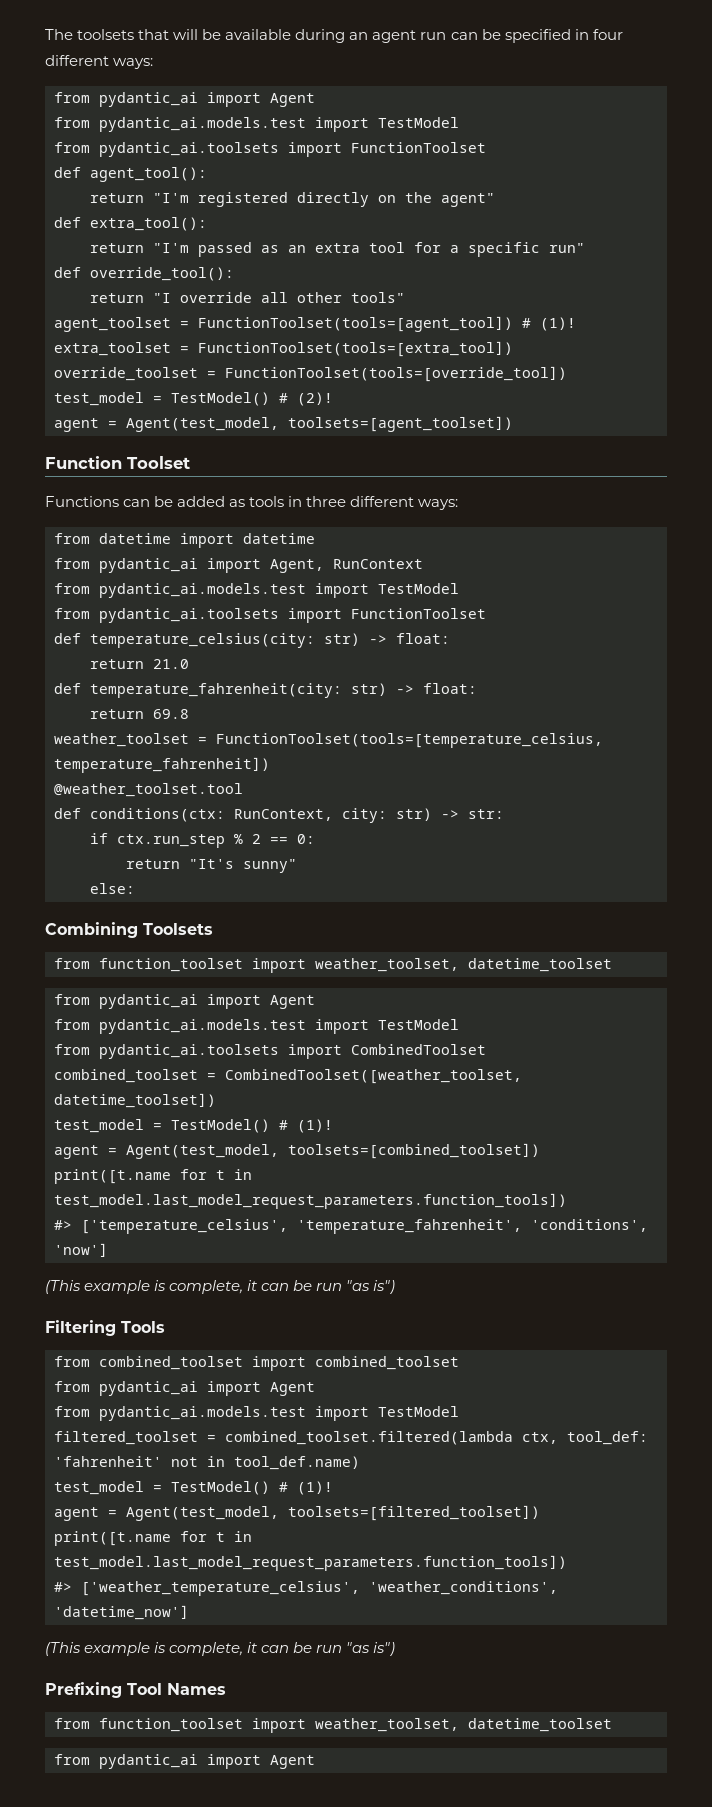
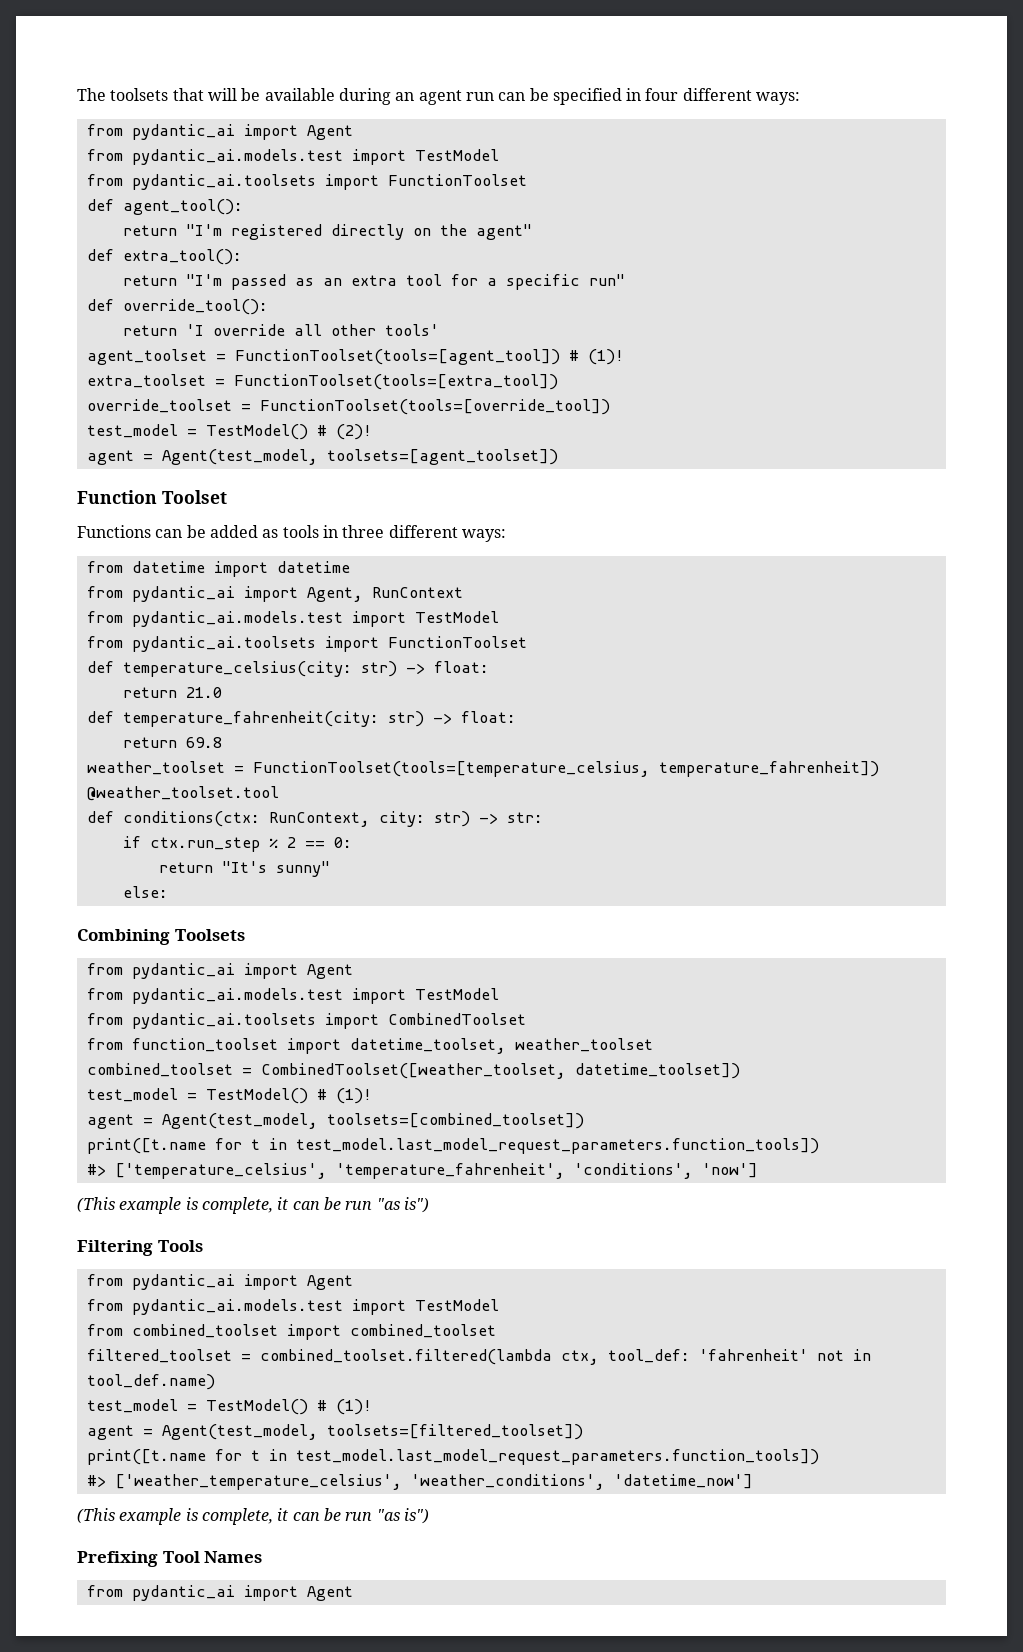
- return "I override all other tools"
+ return 'I override all other tools'
  Combining Toolsets
- from function_toolset import weather_toolset, datetime_toolset
+ from function_toolset import datetime_toolset, weather_toolset
  Filtering Tools
- from combined_toolset import combined_toolset
  from pydantic_ai import Agent
  from pydantic_ai.models.test import TestModel
+ from combined_toolset import combined_toolset
  Prefixing Tool Names
- from function_toolset import weather_toolset, datetime_toolset

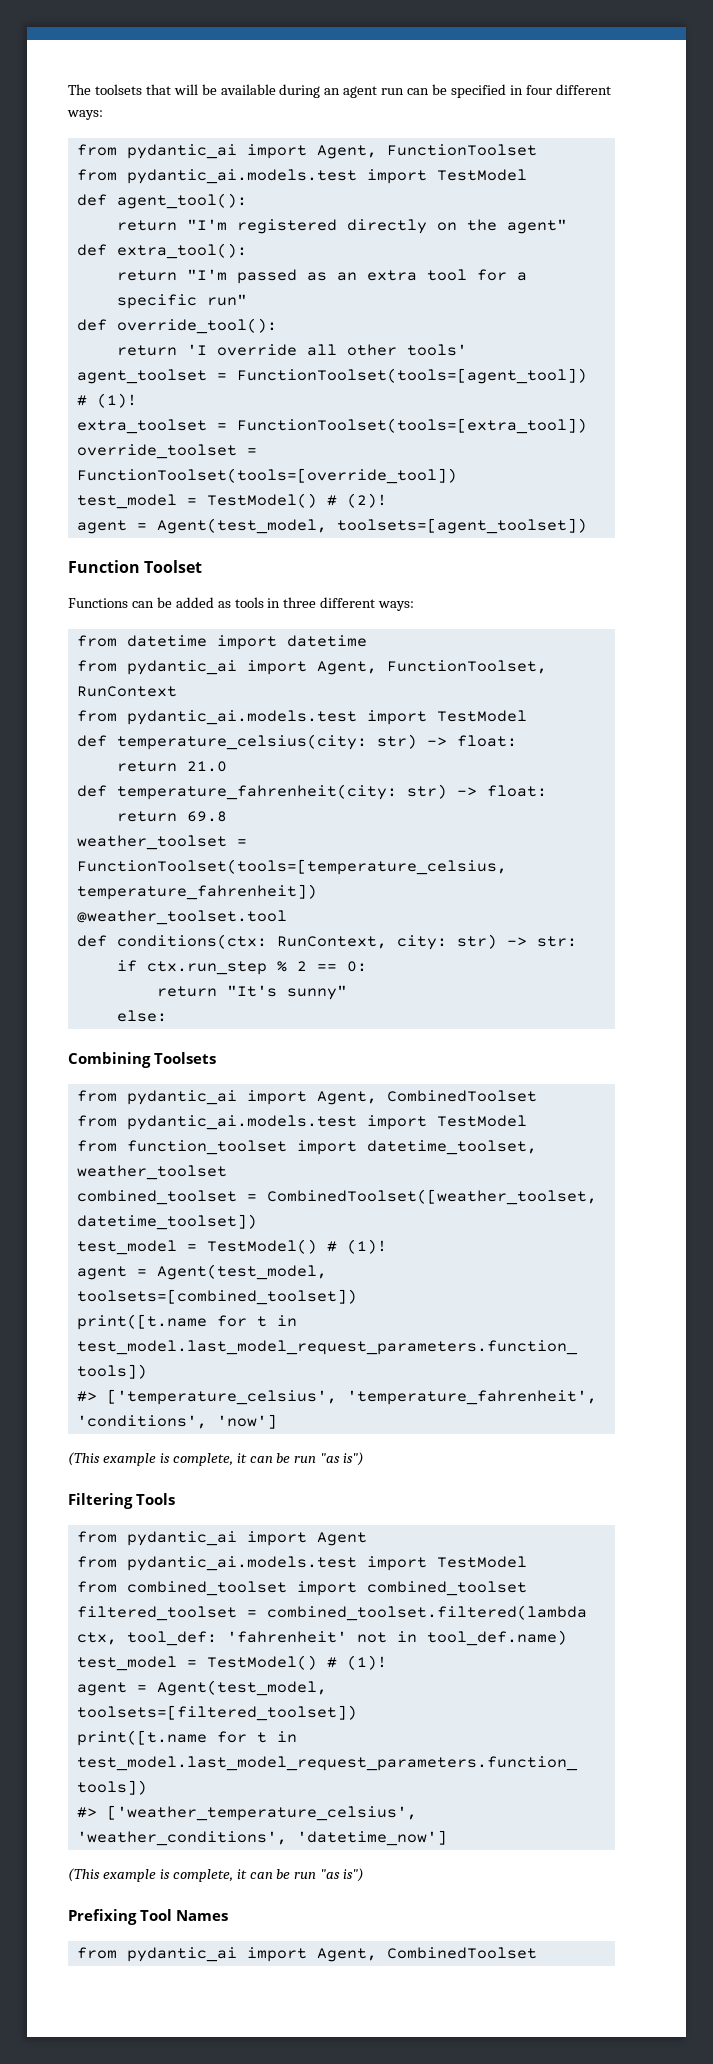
  The toolsets that will be available during an agent run can be specified in four different ways:
- from pydantic_ai import Agent
+ from pydantic_ai import Agent, FunctionToolset
  from pydantic_ai.models.test import TestModel
- from pydantic_ai.toolsets import FunctionToolset
- from pydantic_ai import Agent, RunContext
+ from pydantic_ai import Agent, FunctionToolset, RunContext
  from pydantic_ai.models.test import TestModel
- from pydantic_ai.toolsets import FunctionToolset
  Combining Toolsets
- from pydantic_ai import Agent
+ from pydantic_ai import Agent, CombinedToolset
  from pydantic_ai.models.test import TestModel
- from pydantic_ai.toolsets import CombinedToolset
  Prefixing Tool Names
- from pydantic_ai import Agent
+ from pydantic_ai import Agent, CombinedToolset

